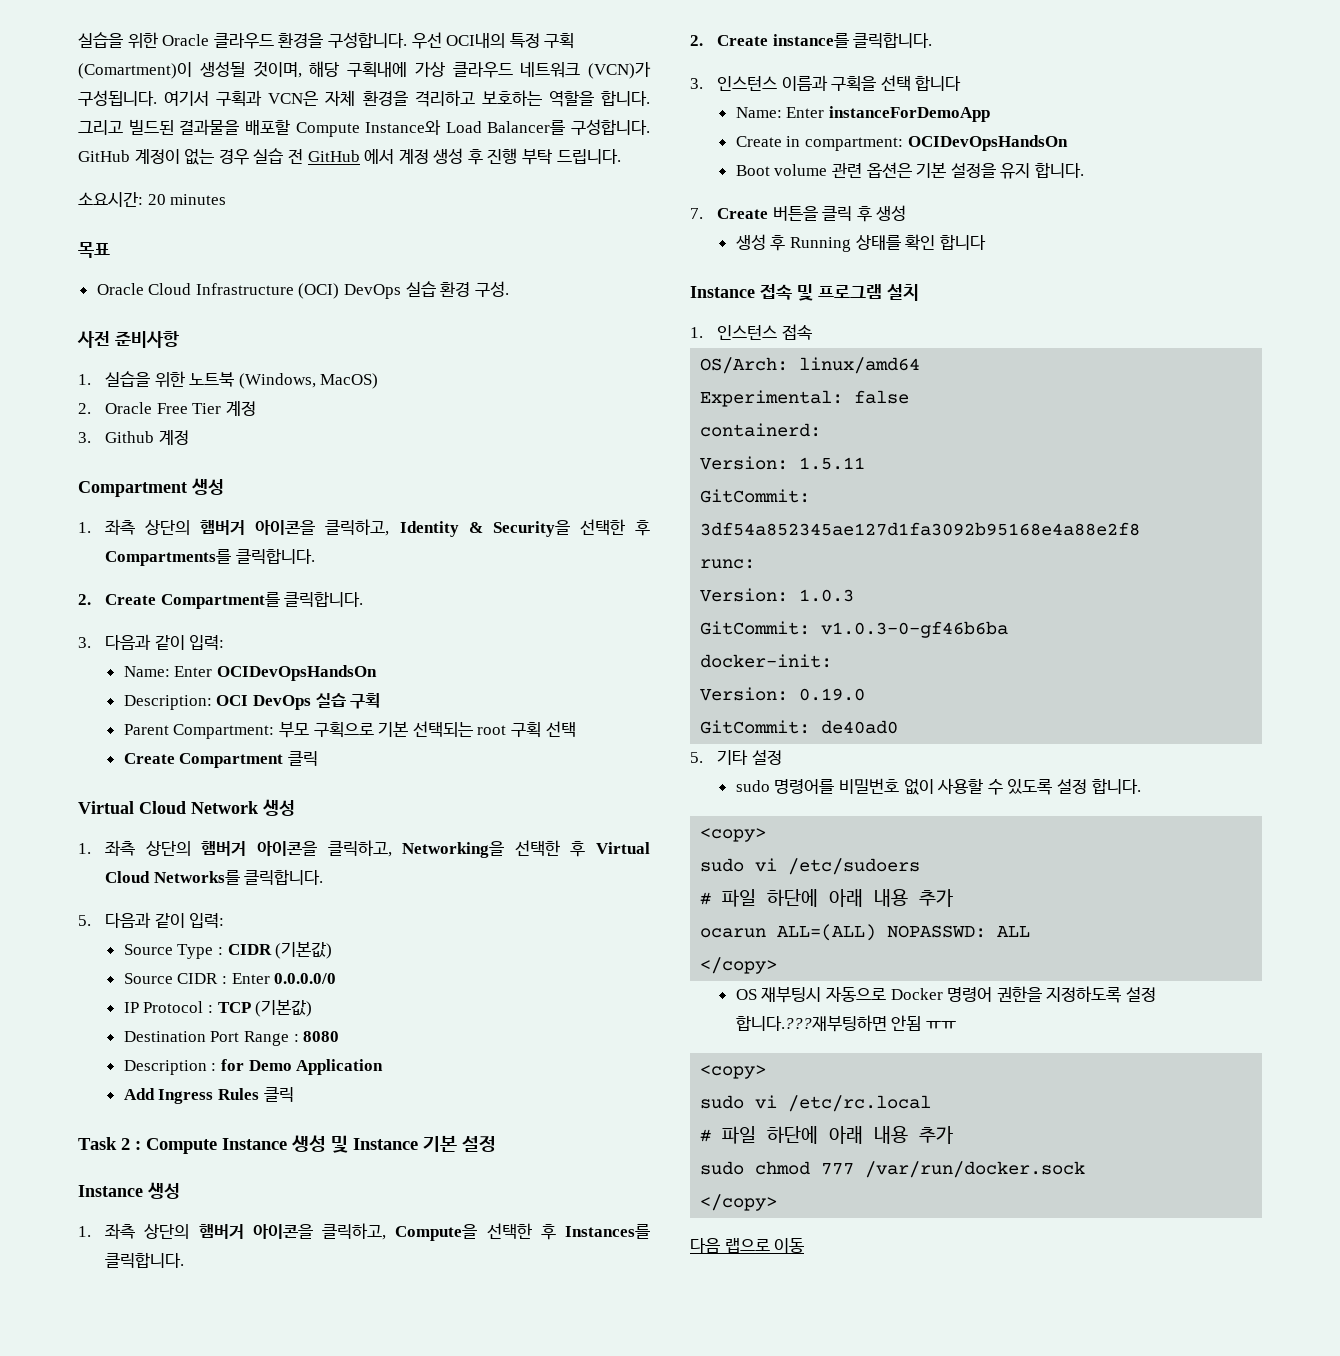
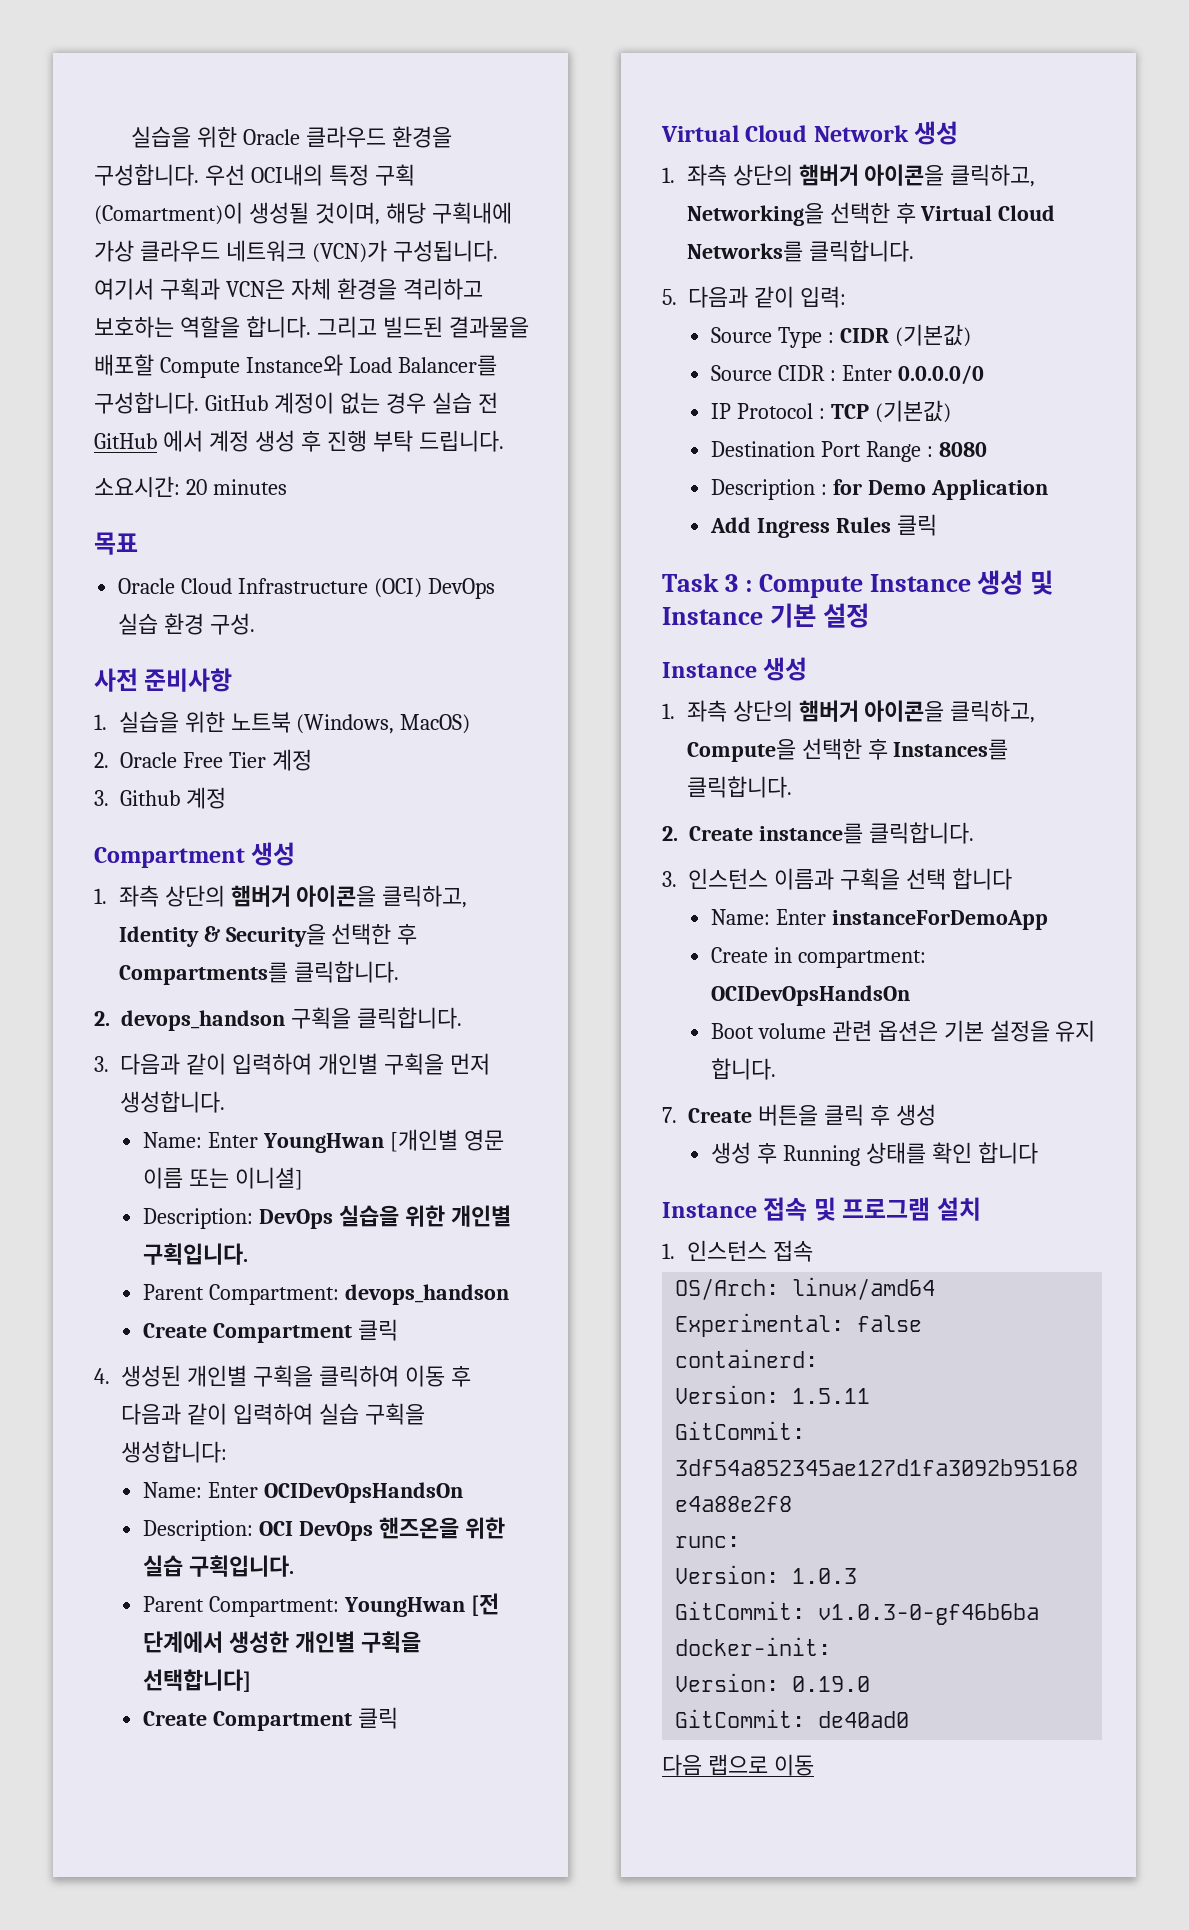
- 2. Create Compartment를 클릭합니다.
+ 2. devops_handson 구획을 클릭합니다.
- 3. 다음과 같이 입력:
+ 3. 다음과 같이 입력하여 개인별 구획을 먼저 생성합니다.
+ Name: Enter YoungHwan [개인별 영문 이름 또는 이니셜]
+ Description: DevOps 실습을 위한 개인별 구획입니다.
+ Parent Compartment: devops_handson
+ Create Compartment 클릭
+ 4. 생성된 개인별 구획을 클릭하여 이동 후 다음과 같이 입력하여 실습 구획을 생성합니다:
- Description: OCI DevOps 실습 구획
- Parent Compartment: 부모 구획으로 기본 선택되는 root 구획 선택
+ Description: OCI DevOps 핸즈온을 위한 실습 구획입니다.
+ Parent Compartment: YoungHwan [전 단계에서 생성한 개인별 구획을 선택합니다]
- Task 2 : Compute Instance 생성 및 Instance 기본 설정
+ Task 3 : Compute Instance 생성 및 Instance 기본 설정
- 5. 기타 설정
- sudo 명령어를 비밀번호 없이 사용할 수 있도록 설정 합니다.
- <copy>
- sudo vi /etc/sudoers
- # 파일 하단에 아래 내용 추가
- ocarun ALL=(ALL) NOPASSWD: ALL
- </copy>
- OS 재부팅시 자동으로 Docker 명령어 권한을 지정하도록 설정 합니다.???재부팅하면 안됨 ㅠㅠ
- <copy>
- sudo vi /etc/rc.local
- # 파일 하단에 아래 내용 추가
- sudo chmod 777 /var/run/docker.sock
- </copy>

